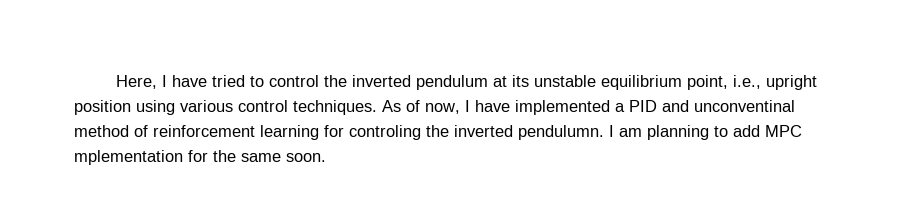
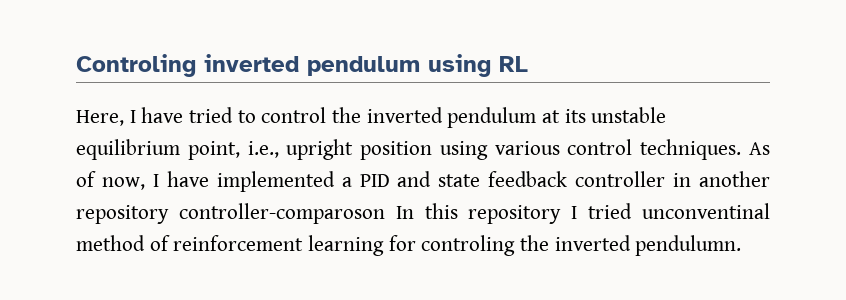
+ Controling inverted pendulum using RL
- As of now, I have implemented a PID and unconventinal method of reinforcement learning for controling the inverted pendulumn. I am planning to add MPC mplementation for the same soon.
+ As of now, I have implemented a PID and state feedback controller in another repository controller-comparoson In this repository I tried unconventinal method of reinforcement learning for controling the inverted pendulumn.

